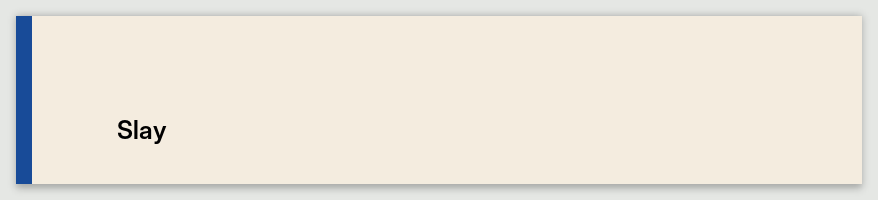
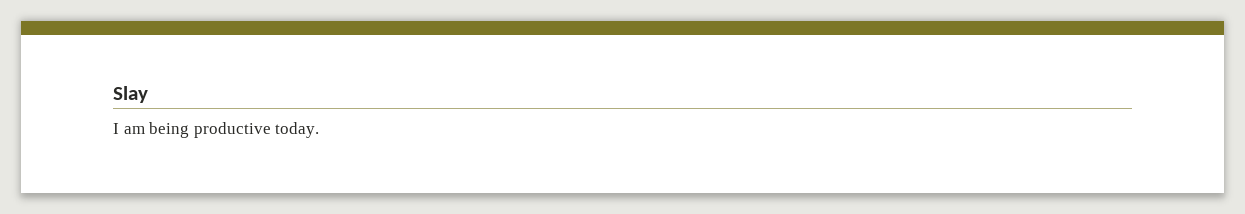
+ I am being productive today.

